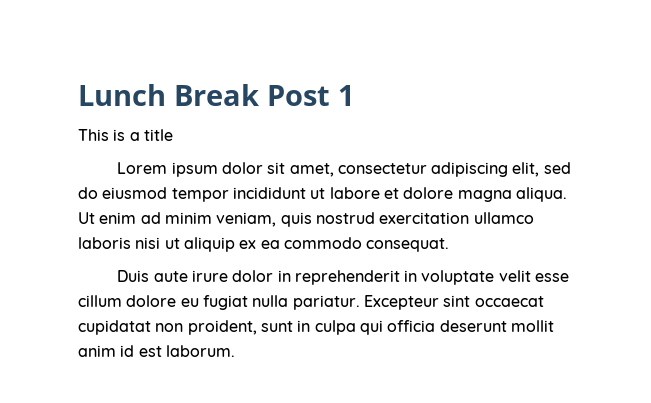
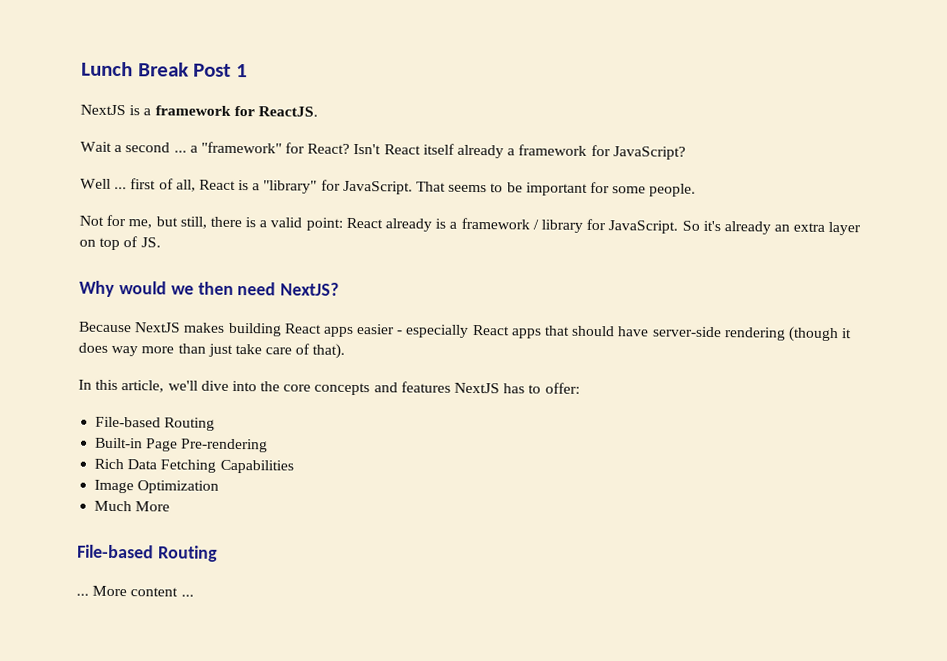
- This is a title
- Lorem ipsum dolor sit amet, consectetur adipiscing elit, sed do eiusmod tempor incididunt ut labore et dolore magna aliqua. Ut enim ad minim veniam, quis nostrud exercitation ullamco laboris nisi ut aliquip ex ea commodo consequat.
- Duis aute irure dolor in reprehenderit in voluptate velit esse cillum dolore eu fugiat nulla pariatur. Excepteur sint occaecat cupidatat non proident, sunt in culpa qui officia deserunt mollit anim id est laborum.
+ NextJS is a framework for ReactJS.
+ Wait a second ... a "framework" for React? Isn't React itself already a framework for JavaScript?
+ Well ... first of all, React is a "library" for JavaScript. That seems to be important for some people.
+ Not for me, but still, there is a valid point: React already is a framework / library for JavaScript. So it's already an extra layer on top of JS.
+ Why would we then need NextJS?
+ Because NextJS makes building React apps easier - especially React apps that should have server-side rendering (though it does way more than just take care of that).
+ In this article, we'll dive into the core concepts and features NextJS has to offer:
+ File-based Routing
+ Built-in Page Pre-rendering
+ Rich Data Fetching Capabilities
+ Image Optimization
+ Much More
+ File-based Routing
+ ... More content ...

